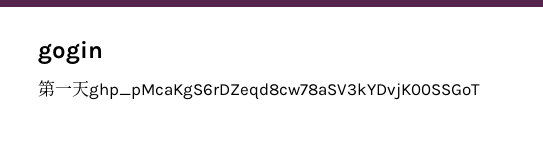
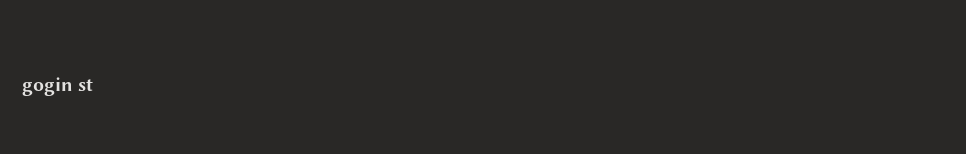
- gogin
- 第一天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
+ gogin st

